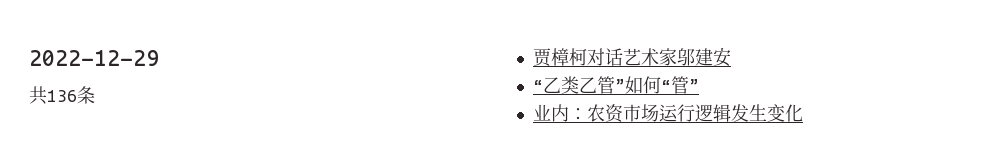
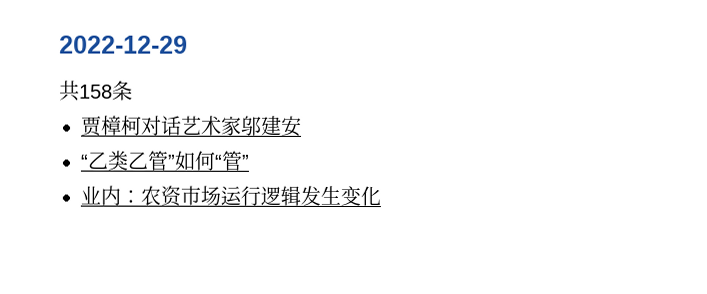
- 共136条
+ 共158条

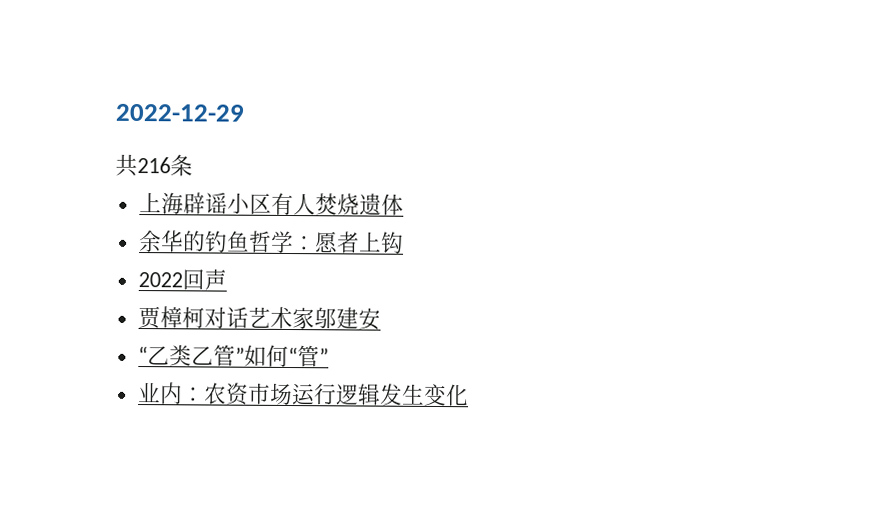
- 共158条
+ 共216条
+ 上海辟谣小区有人焚烧遗体
+ 余华的钓鱼哲学：愿者上钩
+ 2022回声

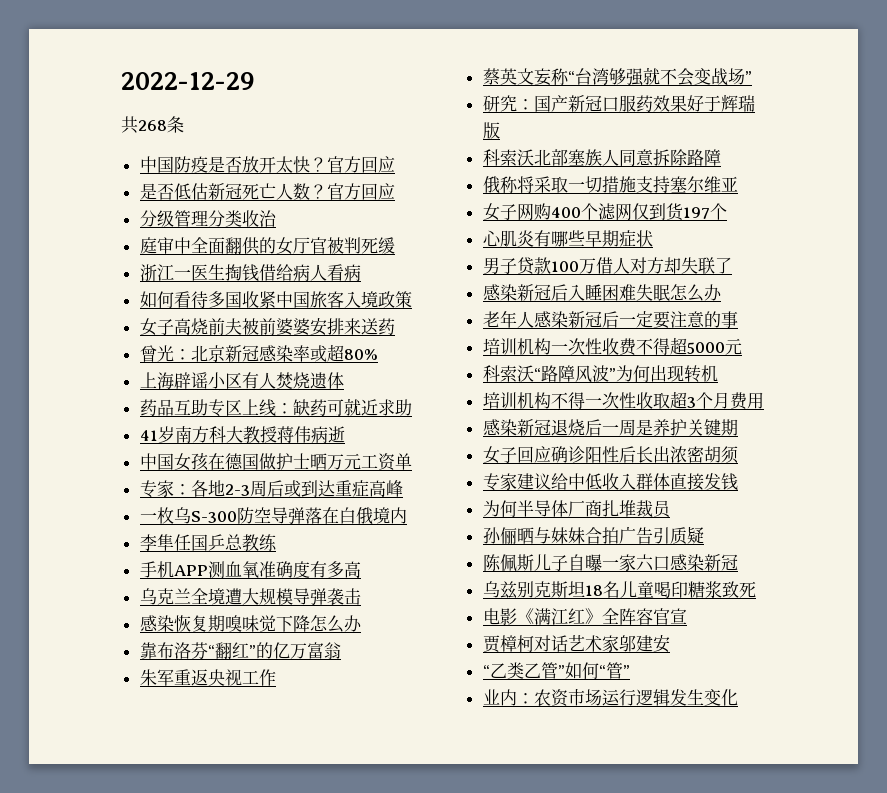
- 共216条
+ 共268条
+ 中国防疫是否放开太快？官方回应
+ 是否低估新冠死亡人数？官方回应
+ 分级管理分类收治
+ 庭审中全面翻供的女厅官被判死缓
+ 浙江一医生掏钱借给病人看病
+ 如何看待多国收紧中国旅客入境政策
+ 女子高烧前夫被前婆婆安排来送药
+ 曾光：北京新冠感染率或超80%
- 余华的钓鱼哲学：愿者上钩
- 2022回声
+ 药品互助专区上线：缺药可就近求助
+ 41岁南方科大教授蒋伟病逝
+ 中国女孩在德国做护士晒万元工资单
+ 专家：各地2-3周后或到达重症高峰
+ 一枚乌S-300防空导弹落在白俄境内
+ 李隼任国乒总教练
+ 手机APP测血氧准确度有多高
+ 乌克兰全境遭大规模导弹袭击
+ 感染恢复期嗅味觉下降怎么办
+ 靠布洛芬“翻红”的亿万富翁
+ 朱军重返央视工作
+ 蔡英文妄称“台湾够强就不会变战场”
+ 研究：国产新冠口服药效果好于辉瑞版
+ 科索沃北部塞族人同意拆除路障
+ 俄称将采取一切措施支持塞尔维亚
+ 女子网购400个滤网仅到货197个
+ 心肌炎有哪些早期症状
+ 男子贷款100万借人对方却失联了
+ 感染新冠后入睡困难失眠怎么办
+ 老年人感染新冠后一定要注意的事
+ 培训机构一次性收费不得超5000元
+ 科索沃“路障风波”为何出现转机
+ 培训机构不得一次性收取超3个月费用
+ 感染新冠退烧后一周是养护关键期
+ 女子回应确诊阳性后长出浓密胡须
+ 专家建议给中低收入群体直接发钱
+ 为何半导体厂商扎堆裁员
+ 孙俪晒与妹妹合拍广告引质疑
+ 陈佩斯儿子自曝一家六口感染新冠
+ 乌兹别克斯坦18名儿童喝印糖浆致死
+ 电影《满江红》全阵容官宣

